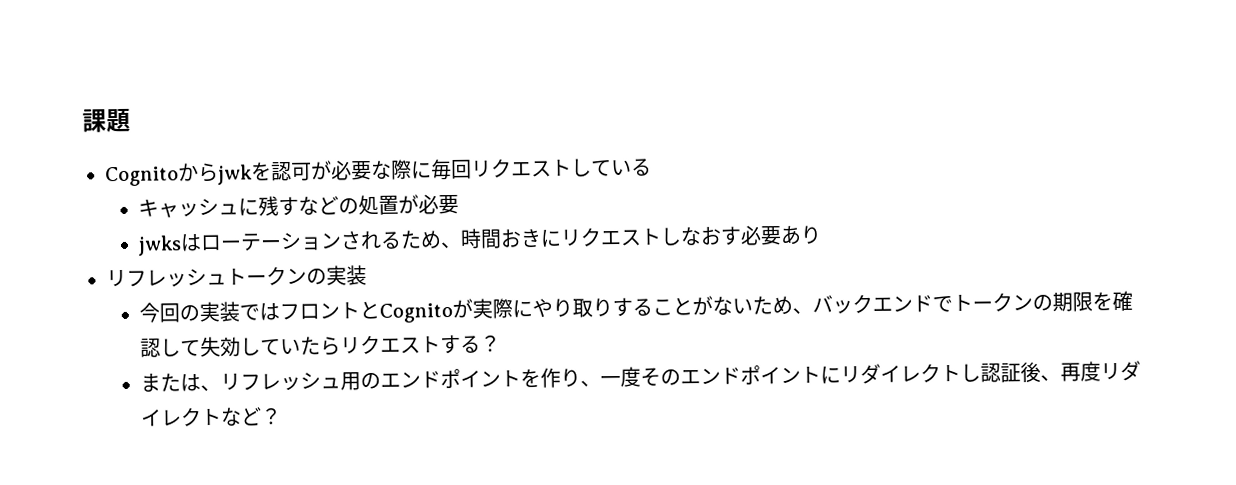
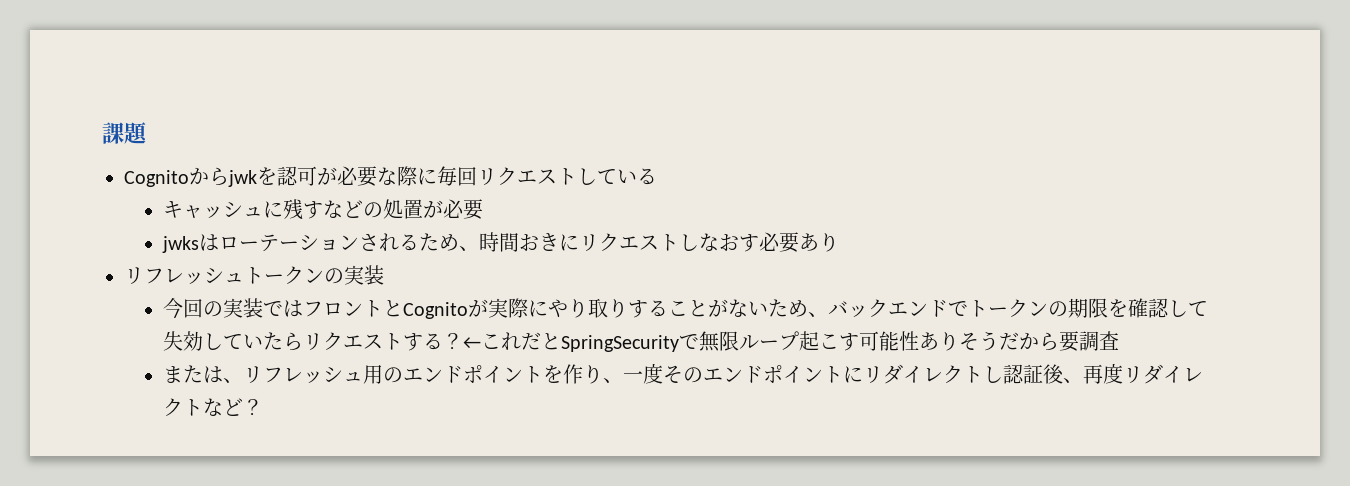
+ ←これだとSpringSecurityで無限ループ起こす可能性ありそうだから要調査

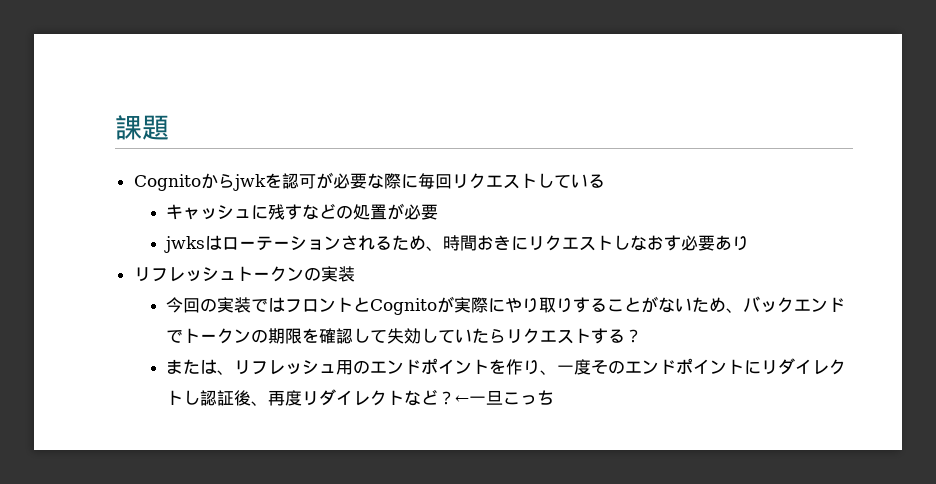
- ←これだとSpringSecurityで無限ループ起こす可能性ありそうだから要調査
+ ←一旦こっち

